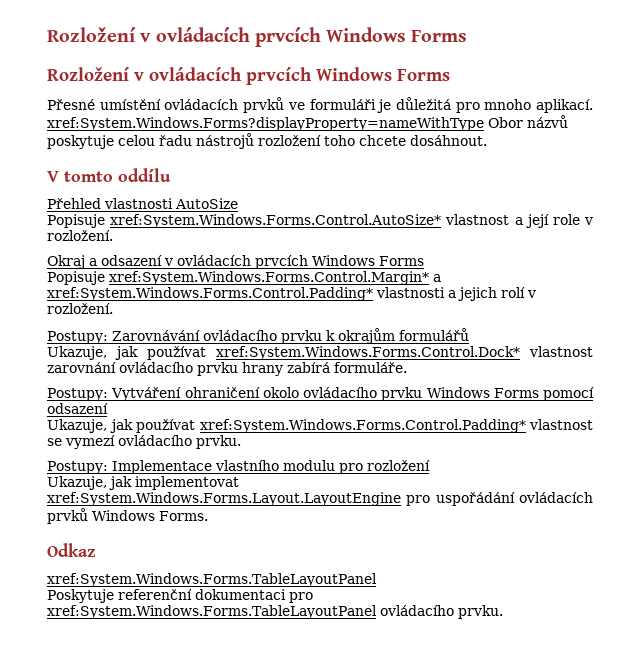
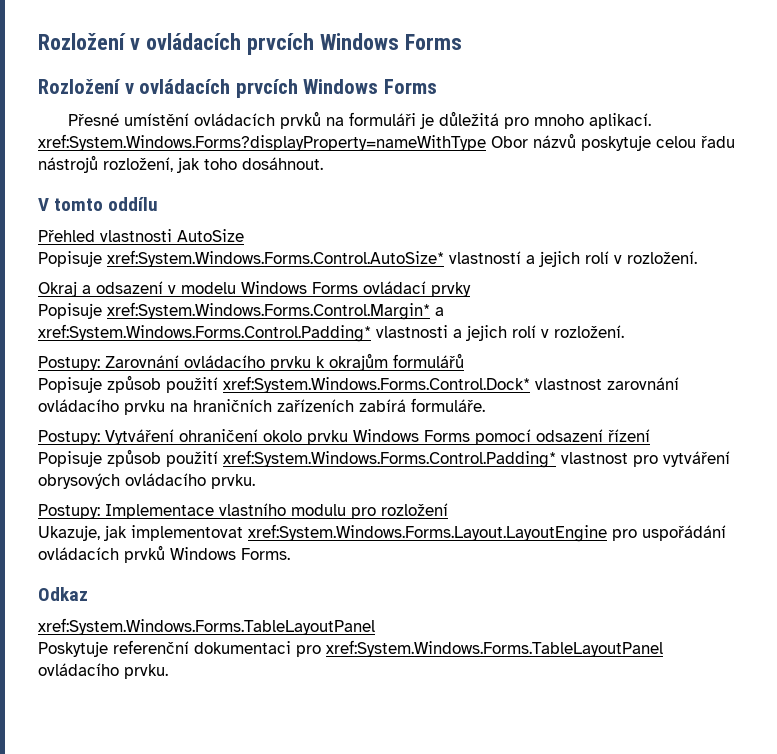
- Přesné umístění ovládacích prvků ve formuláři je důležitá pro mnoho aplikací. xref:System.Windows.Forms?displayProperty=nameWithType Obor názvů poskytuje celou řadu nástrojů rozložení toho chcete dosáhnout.
+ Přesné umístění ovládacích prvků na formuláři je důležitá pro mnoho aplikací. xref:System.Windows.Forms?displayProperty=nameWithType Obor názvů poskytuje celou řadu nástrojů rozložení, jak toho dosáhnout.
- Popisuje xref:System.Windows.Forms.Control.AutoSize* vlastnost a její role v rozložení.
+ Popisuje xref:System.Windows.Forms.Control.AutoSize* vlastností a jejich rolí v rozložení.
- Okraj a odsazení v ovládacích prvcích Windows Forms
+ Okraj a odsazení v modelu Windows Forms ovládací prvky
- Postupy: Zarovnávání ovládacího prvku k okrajům formulářů
+ Postupy: Zarovnání ovládacího prvku k okrajům formulářů
- Ukazuje, jak používat xref:System.Windows.Forms.Control.Dock* vlastnost zarovnání ovládacího prvku hrany zabírá formuláře.
+ Popisuje způsob použití xref:System.Windows.Forms.Control.Dock* vlastnost zarovnání ovládacího prvku na hraničních zařízeních zabírá formuláře.
- Postupy: Vytváření ohraničení okolo ovládacího prvku Windows Forms pomocí odsazení
- Ukazuje, jak používat xref:System.Windows.Forms.Control.Padding* vlastnost se vymezí ovládacího prvku.
+ Postupy: Vytváření ohraničení okolo prvku Windows Forms pomocí odsazení řízení
+ Popisuje způsob použití xref:System.Windows.Forms.Control.Padding* vlastnost pro vytváření obrysových ovládacího prvku.

